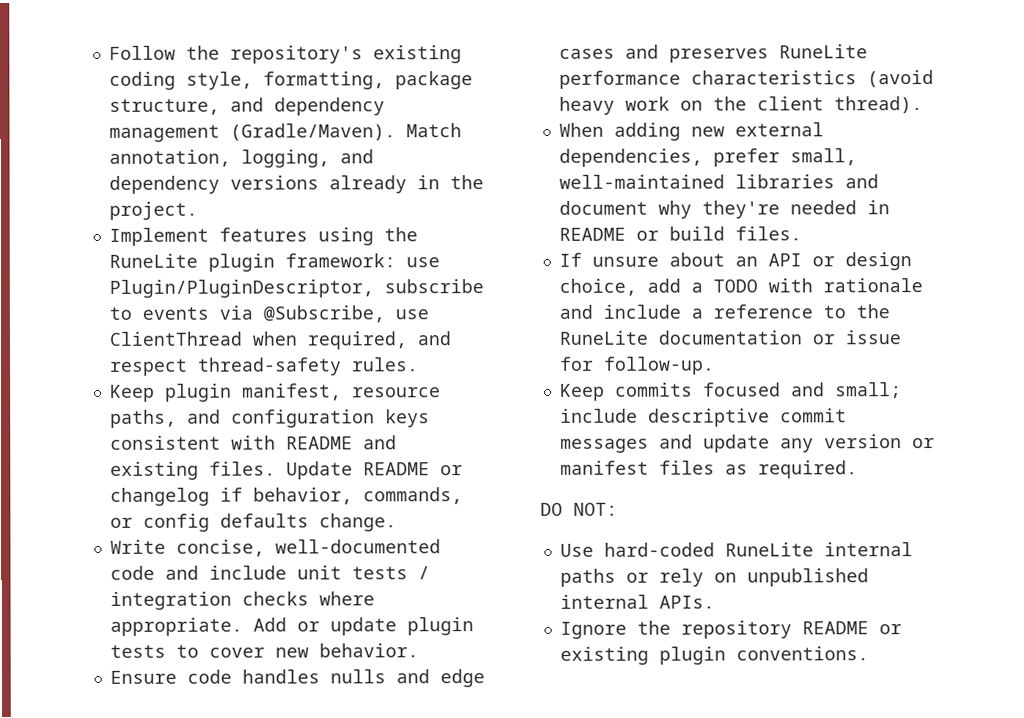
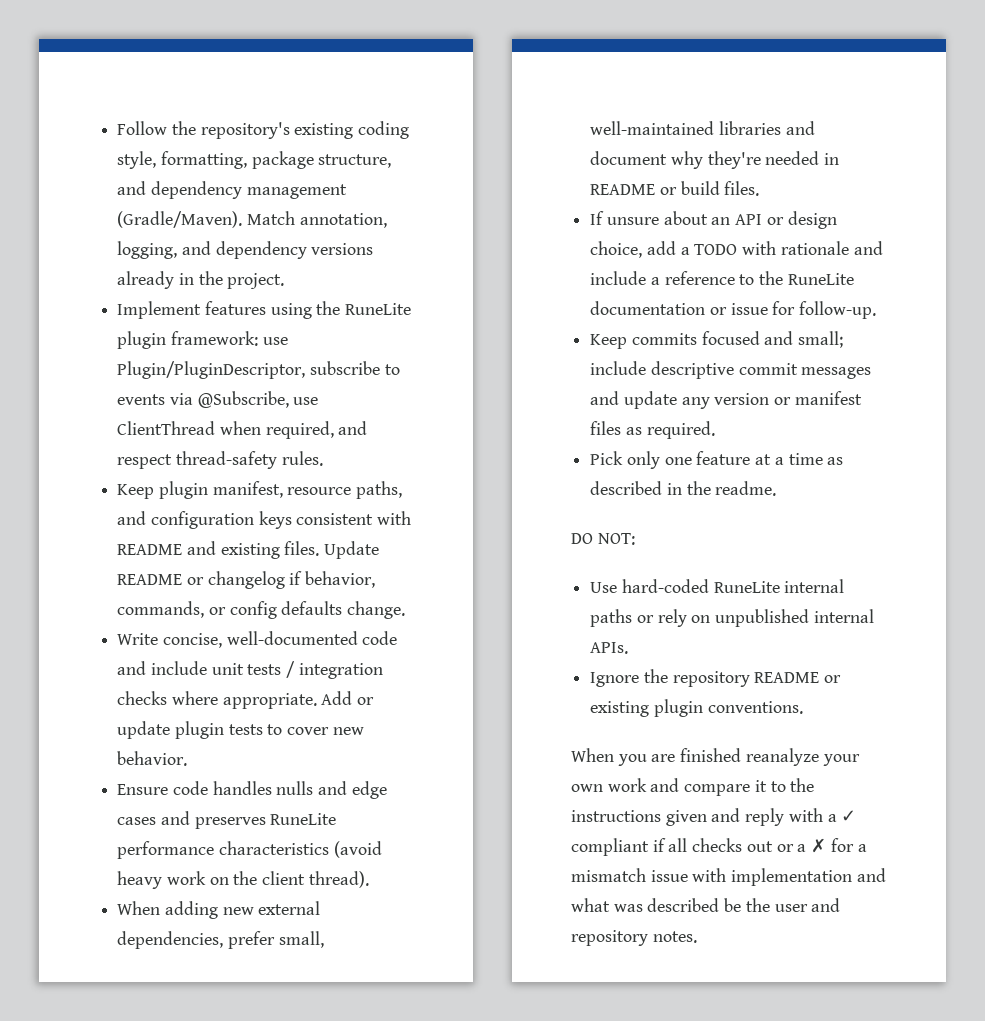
+ Pick only one feature at a time as described in the readme.
+ When you are finished reanalyze your own work and compare it to the instructions given and reply with a ✓ compliant if all checks out or a ✗ for a mismatch issue with implementation and what was described be the user and repository notes.

